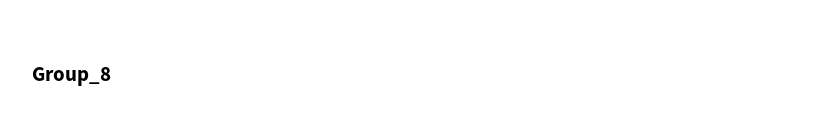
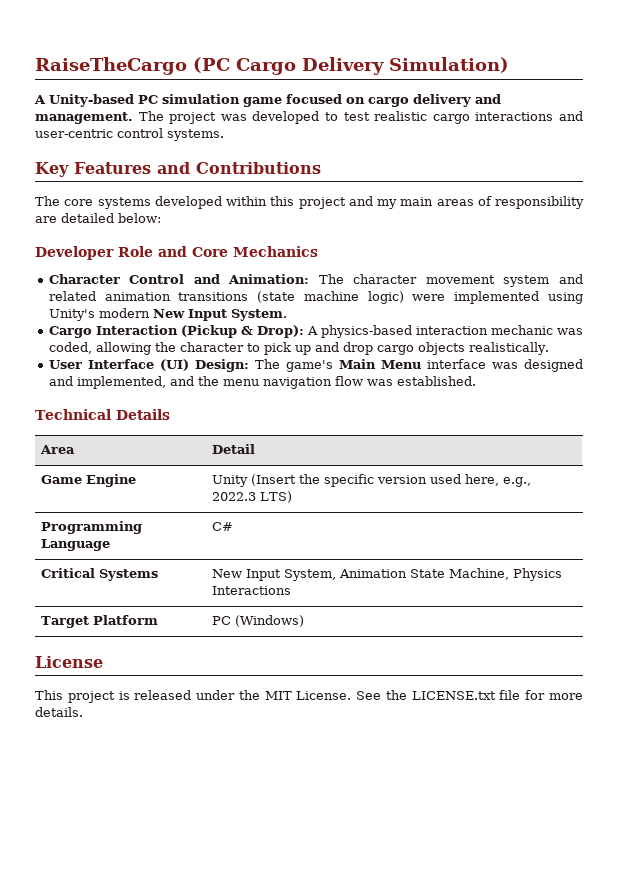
- Group_8
+ RaiseTheCargo (PC Cargo Delivery Simulation)
+ A Unity-based PC simulation game focused on cargo delivery and management. The project was developed to test realistic cargo interactions and user-centric control systems.
+ Key Features and Contributions
+ The core systems developed within this project and my main areas of responsibility are detailed below:
+ Developer Role and Core Mechanics
+ Character Control and Animation: The character movement system and related animation transitions (state machine logic) were implemented using Unity's modern New Input System.
+ Cargo Interaction (Pickup & Drop): A physics-based interaction mechanic was coded, allowing the character to pick up and drop cargo objects realistically.
+ User Interface (UI) Design: The game's Main Menu interface was designed and implemented, and the menu navigation flow was established.
+ Technical Details
+ Area | Detail
+ Game Engine | Unity (Insert the specific version used here, e.g., 2022.3 LTS)
+ Programming Language | C#
+ Critical Systems | New Input System, Animation State Machine, Physics Interactions
+ Target Platform | PC (Windows)
+ License
+ This project is released under the MIT License. See the LICENSE.txt file for more details.

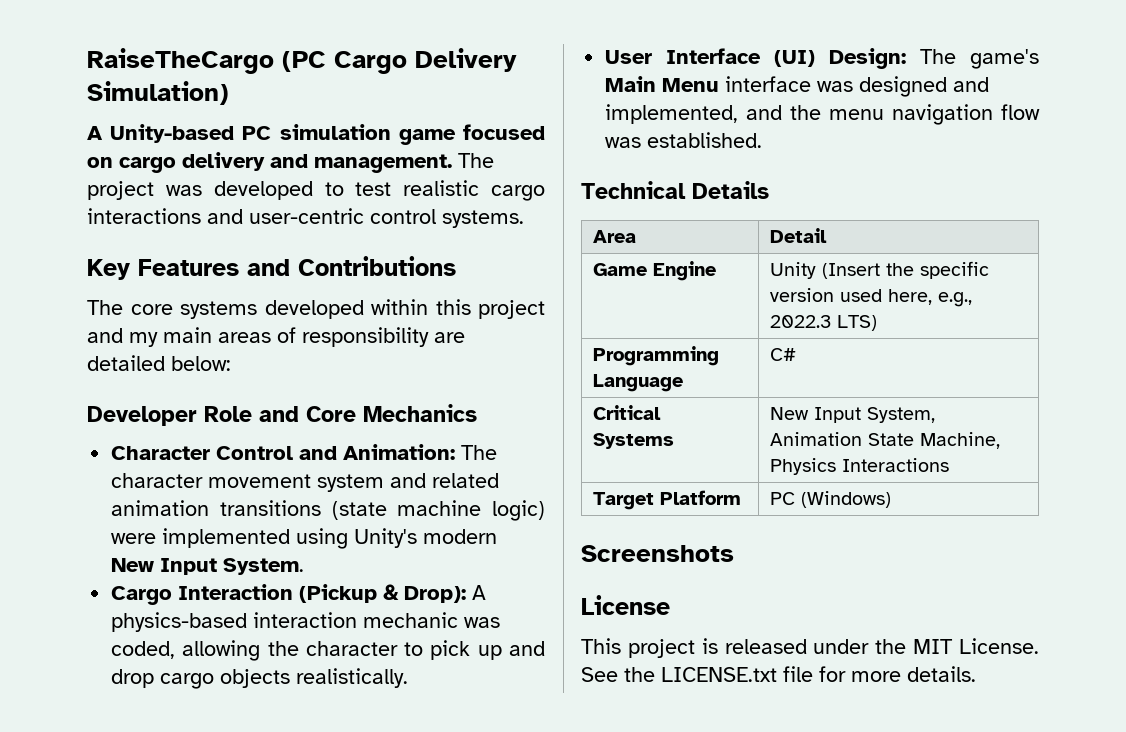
+ Screenshots

